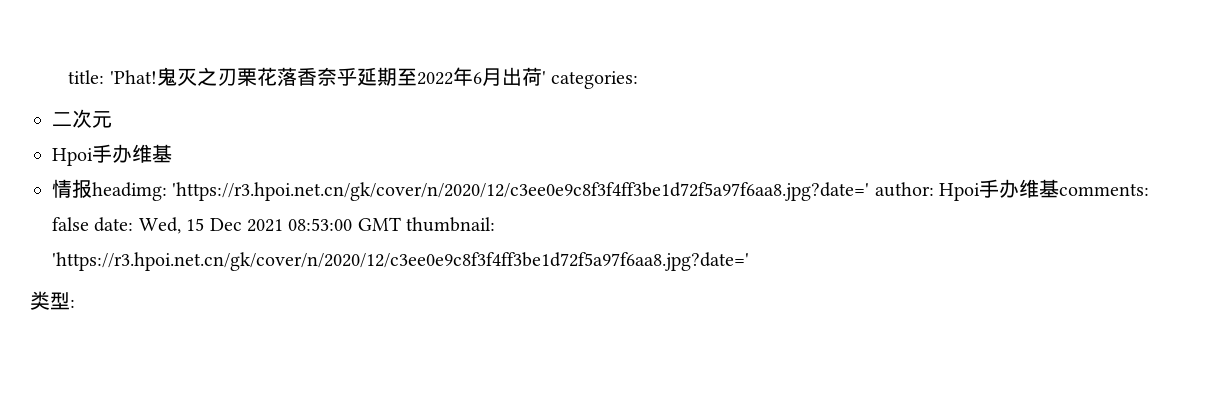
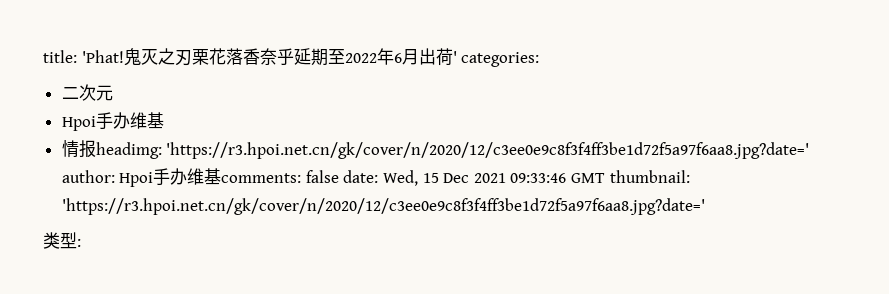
- 情报headimg: 'https://r3.hpoi.net.cn/gk/cover/n/2020/12/c3ee0e9c8f3f4ff3be1d72f5a97f6aa8.jpg?date=' author: Hpoi手办维基comments: false date: Wed, 15 Dec 2021 08:53:00 GMT thumbnail: 'https://r3.hpoi.net.cn/gk/cover/n/2020/12/c3ee0e9c8f3f4ff3be1d72f5a97f6aa8.jpg?date='
+ 情报headimg: 'https://r3.hpoi.net.cn/gk/cover/n/2020/12/c3ee0e9c8f3f4ff3be1d72f5a97f6aa8.jpg?date=' author: Hpoi手办维基comments: false date: Wed, 15 Dec 2021 09:33:46 GMT thumbnail: 'https://r3.hpoi.net.cn/gk/cover/n/2020/12/c3ee0e9c8f3f4ff3be1d72f5a97f6aa8.jpg?date='

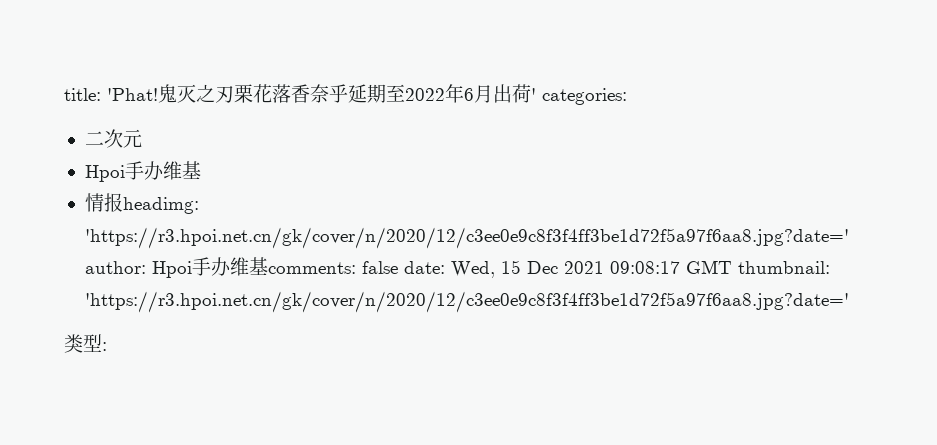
- 情报headimg: 'https://r3.hpoi.net.cn/gk/cover/n/2020/12/c3ee0e9c8f3f4ff3be1d72f5a97f6aa8.jpg?date=' author: Hpoi手办维基comments: false date: Wed, 15 Dec 2021 09:33:46 GMT thumbnail: 'https://r3.hpoi.net.cn/gk/cover/n/2020/12/c3ee0e9c8f3f4ff3be1d72f5a97f6aa8.jpg?date='
+ 情报headimg: 'https://r3.hpoi.net.cn/gk/cover/n/2020/12/c3ee0e9c8f3f4ff3be1d72f5a97f6aa8.jpg?date=' author: Hpoi手办维基comments: false date: Wed, 15 Dec 2021 09:08:17 GMT thumbnail: 'https://r3.hpoi.net.cn/gk/cover/n/2020/12/c3ee0e9c8f3f4ff3be1d72f5a97f6aa8.jpg?date='

